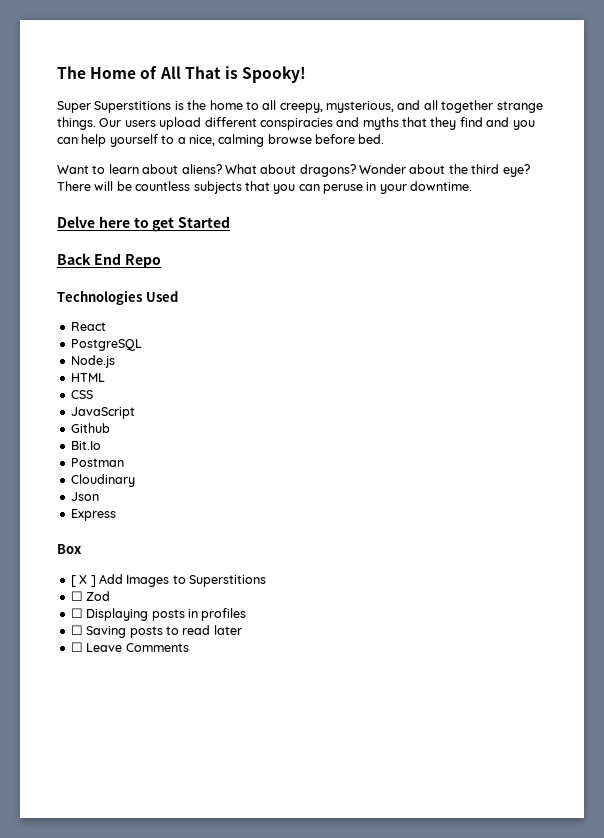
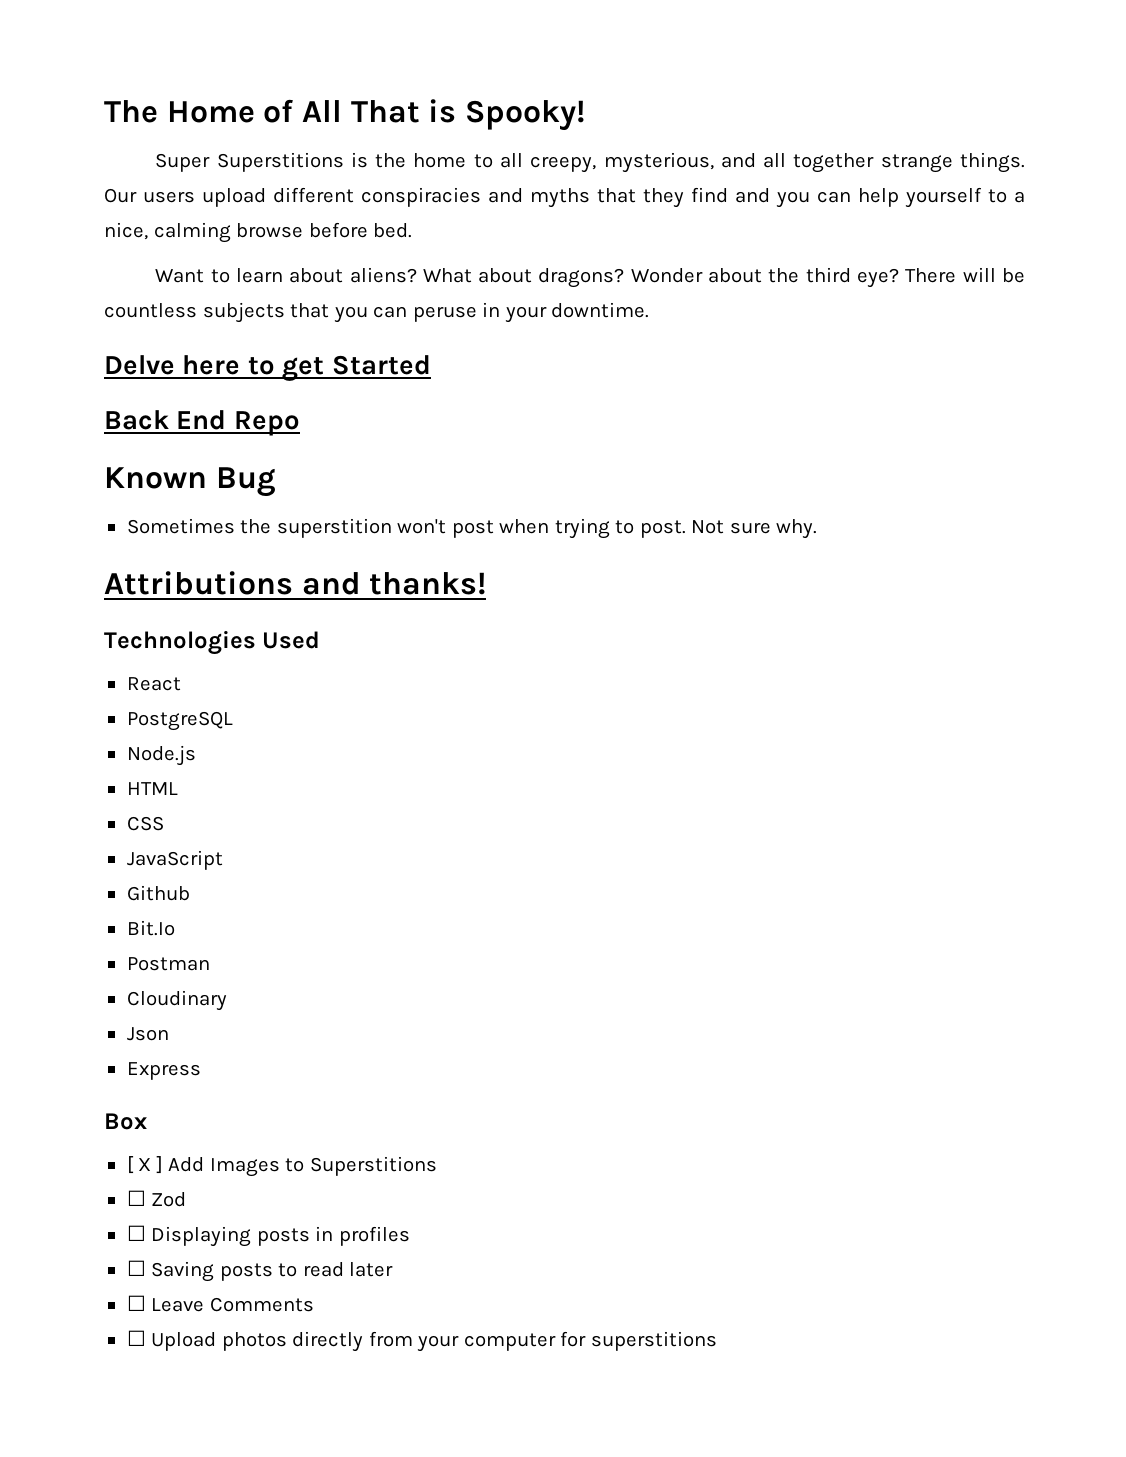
+ Known Bug
+ Sometimes the superstition won't post when trying to post. Not sure why.
+ Attributions and thanks!
+ ☐ Upload photos directly from your computer for superstitions

